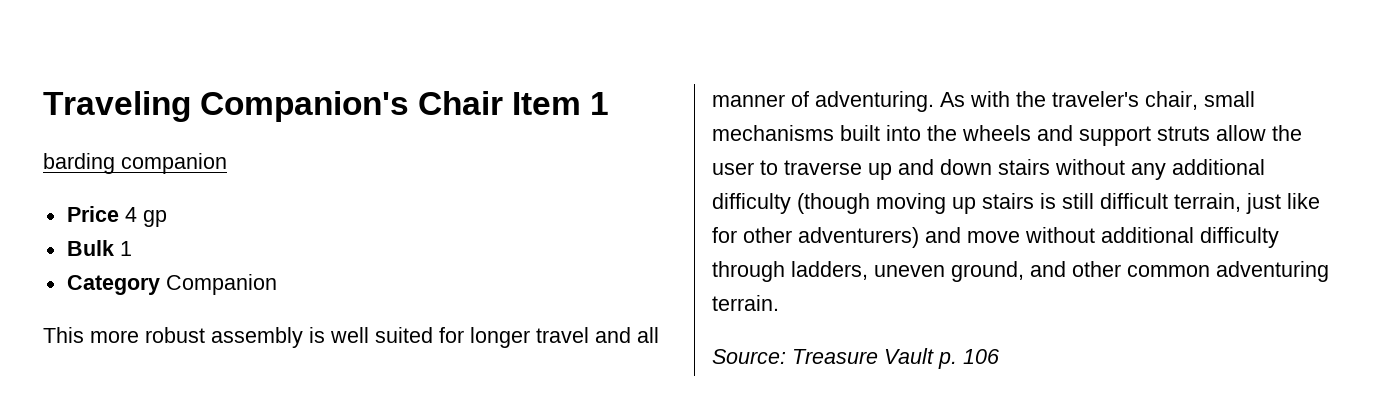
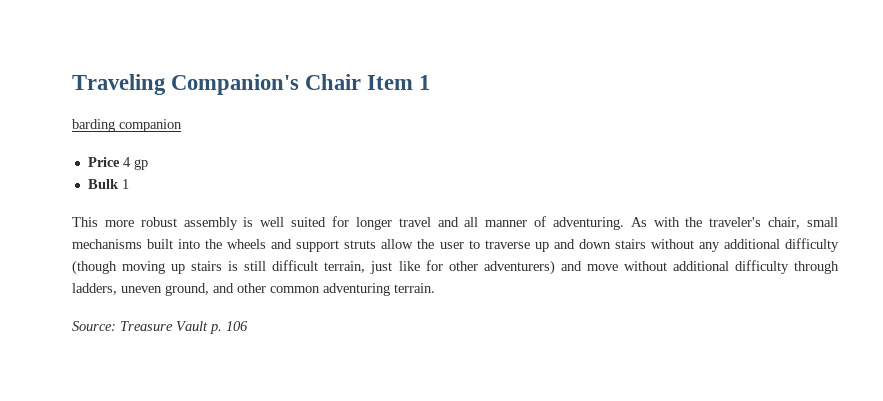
- Category Companion

